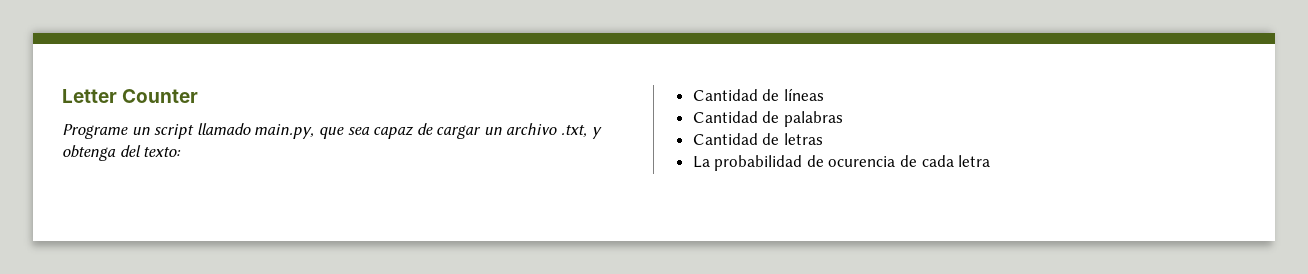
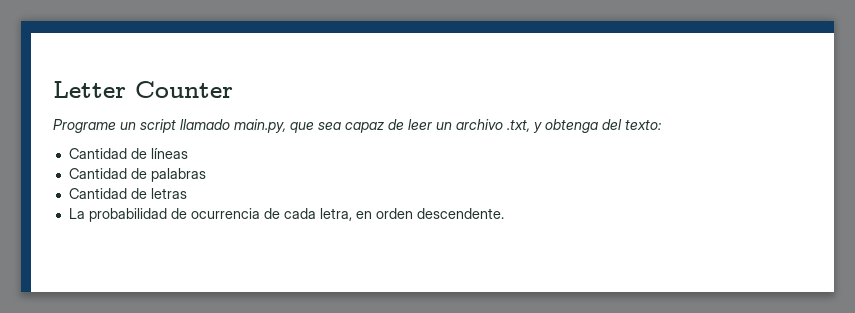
- Programe un script llamado main.py, que sea capaz de cargar un archivo .txt, y obtenga del texto:
+ Programe un script llamado main.py, que sea capaz de leer un archivo .txt, y obtenga del texto:
- La probabilidad de ocurencia de cada letra
+ La probabilidad de ocurrencia de cada letra, en orden descendente.

